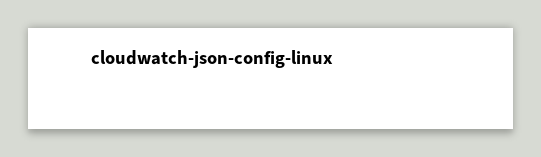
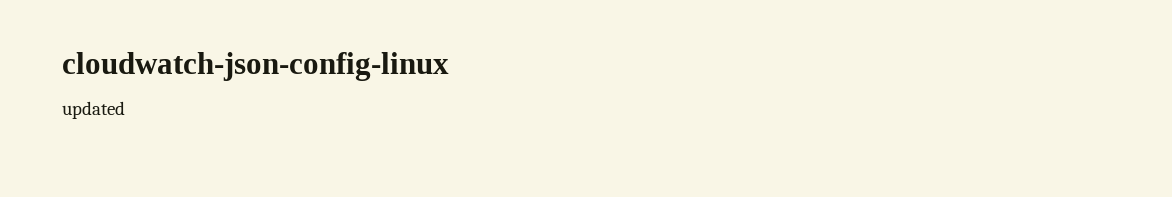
+ updated

